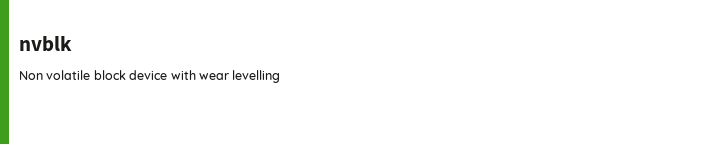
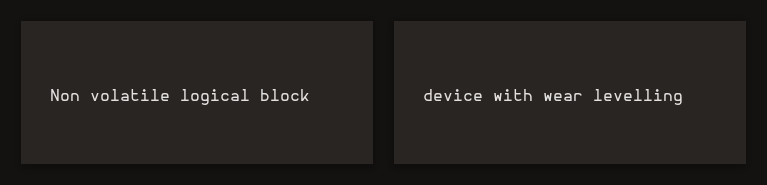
- nvblk
- Non volatile block device with wear levelling
+ Non volatile logical block device with wear levelling

